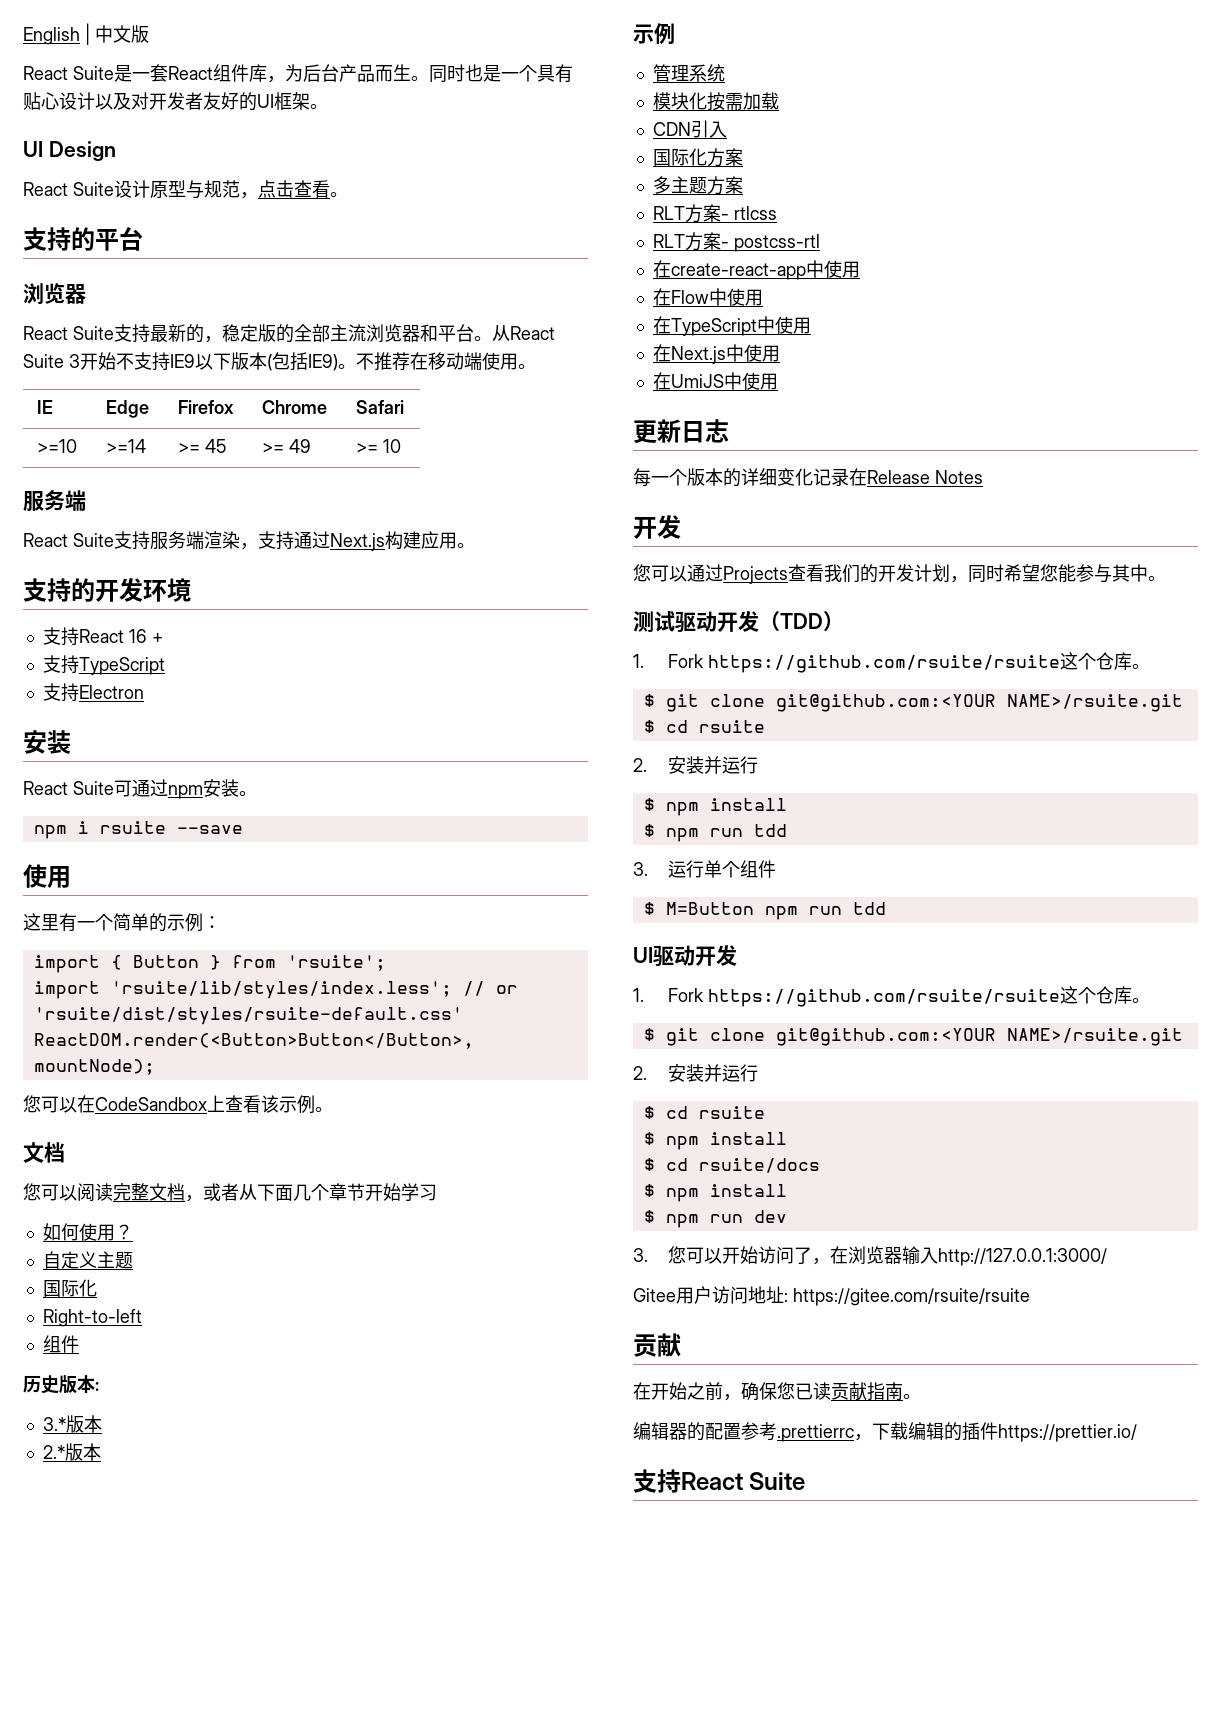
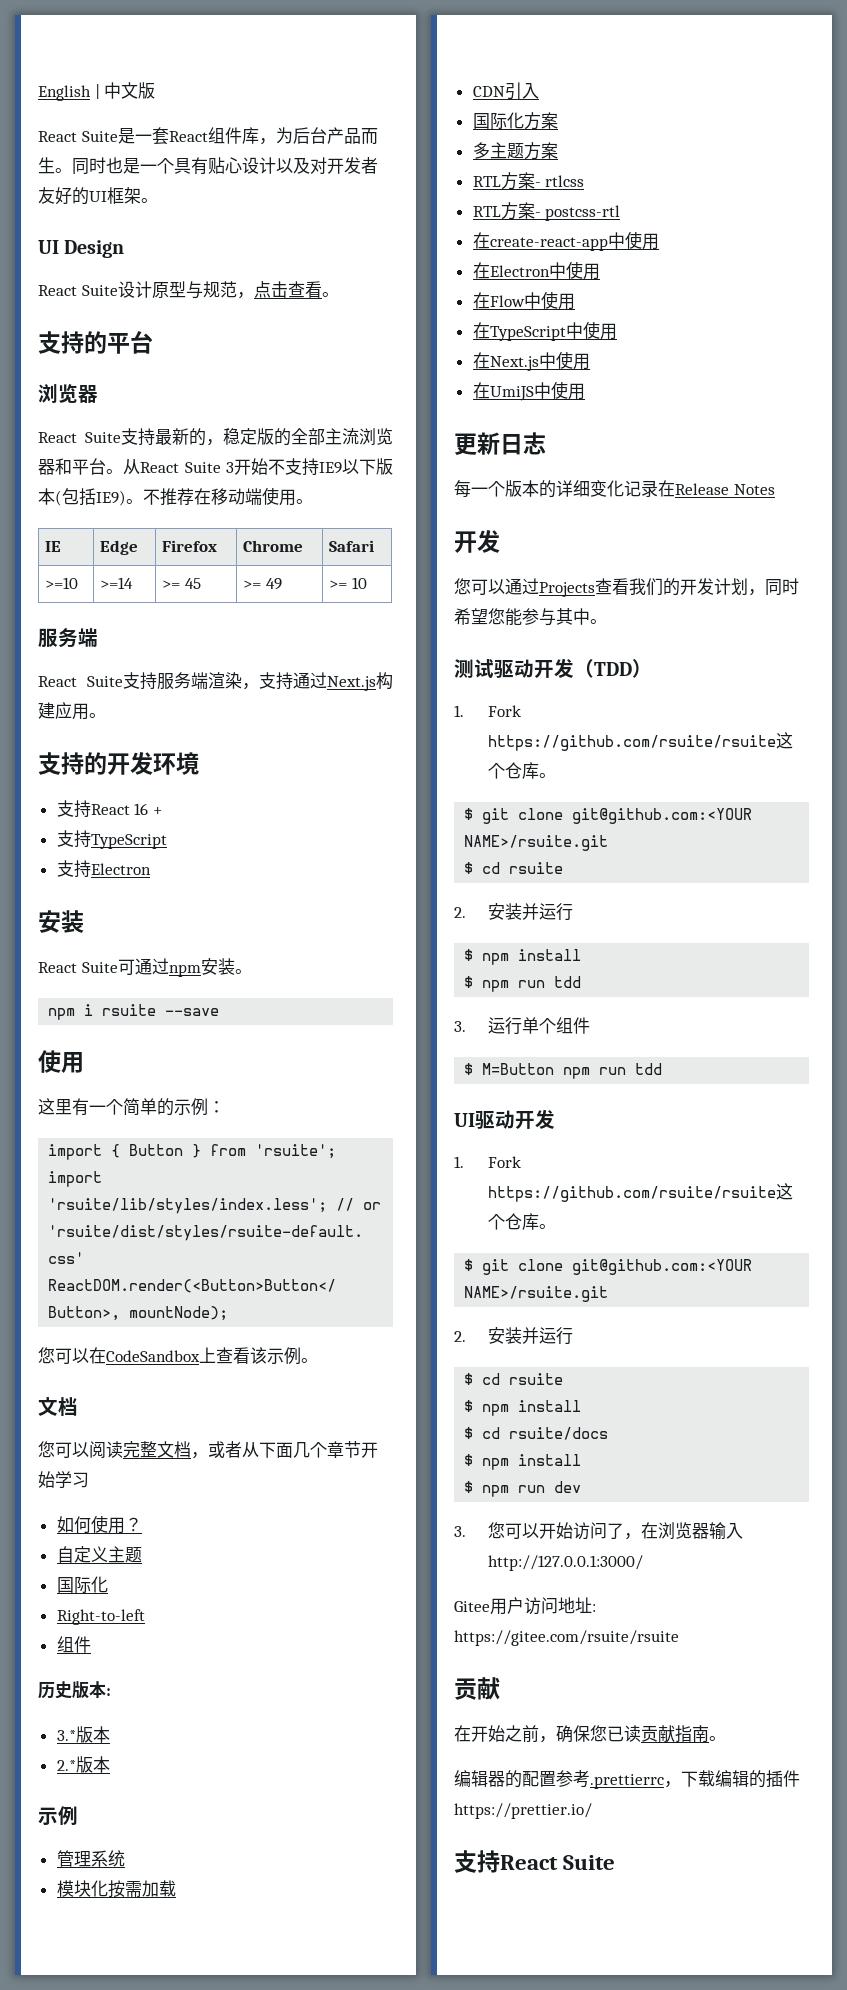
- RLT方案- rtlcss
+ RTL方案- rtlcss
- RLT方案- postcss-rtl
+ RTL方案- postcss-rtl
+ 在Electron中使用

